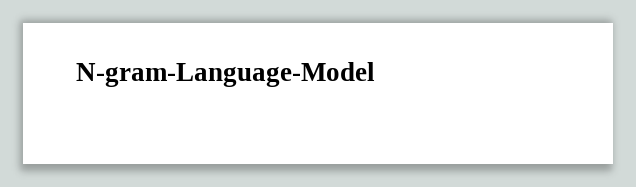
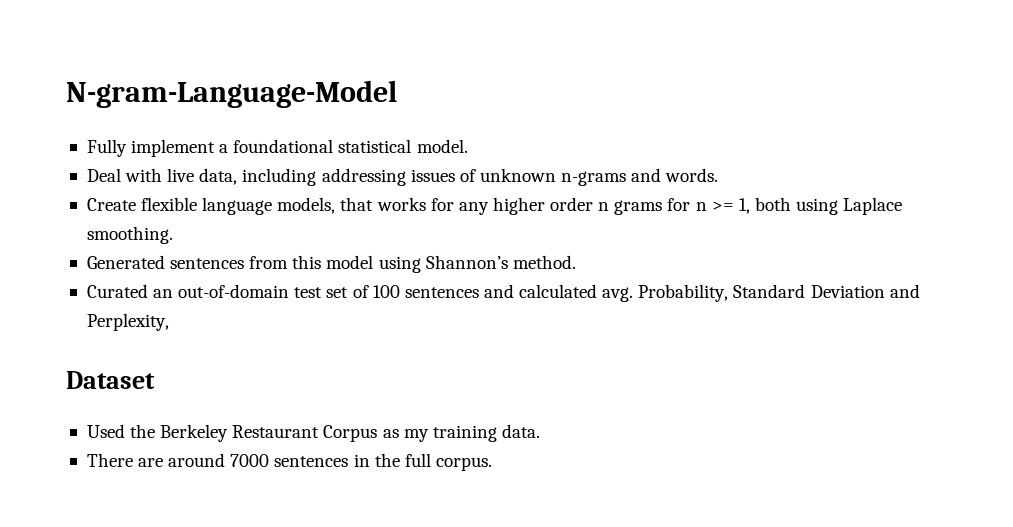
+ Fully implement a foundational statistical model.
+ Deal with live data, including addressing issues of unknown n-grams and words.
+ Create flexible language models, that works for any higher order n grams for n >= 1, both using Laplace smoothing.
+ Generated sentences from this model using Shannon’s method.
+ Curated an out-of-domain test set of 100 sentences and calculated avg. Probability, Standard Deviation and Perplexity,
+ Dataset
+ Used the Berkeley Restaurant Corpus as my training data.
+ There are around 7000 sentences in the full corpus.

